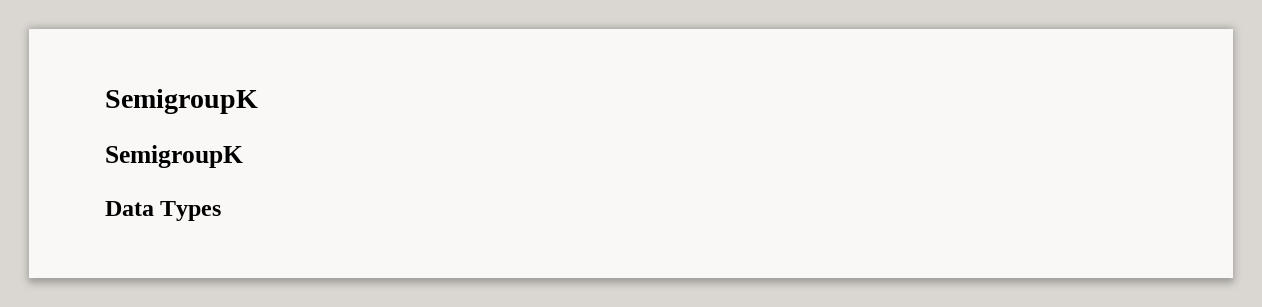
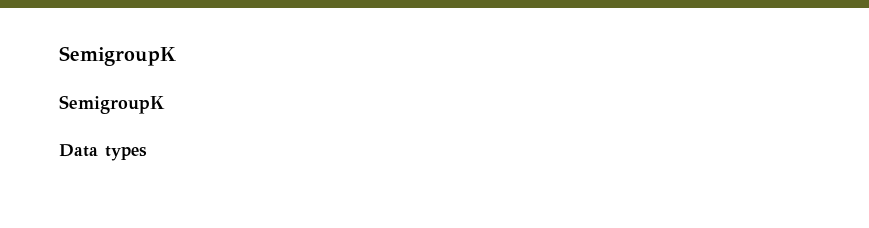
- Data Types
+ Data types

